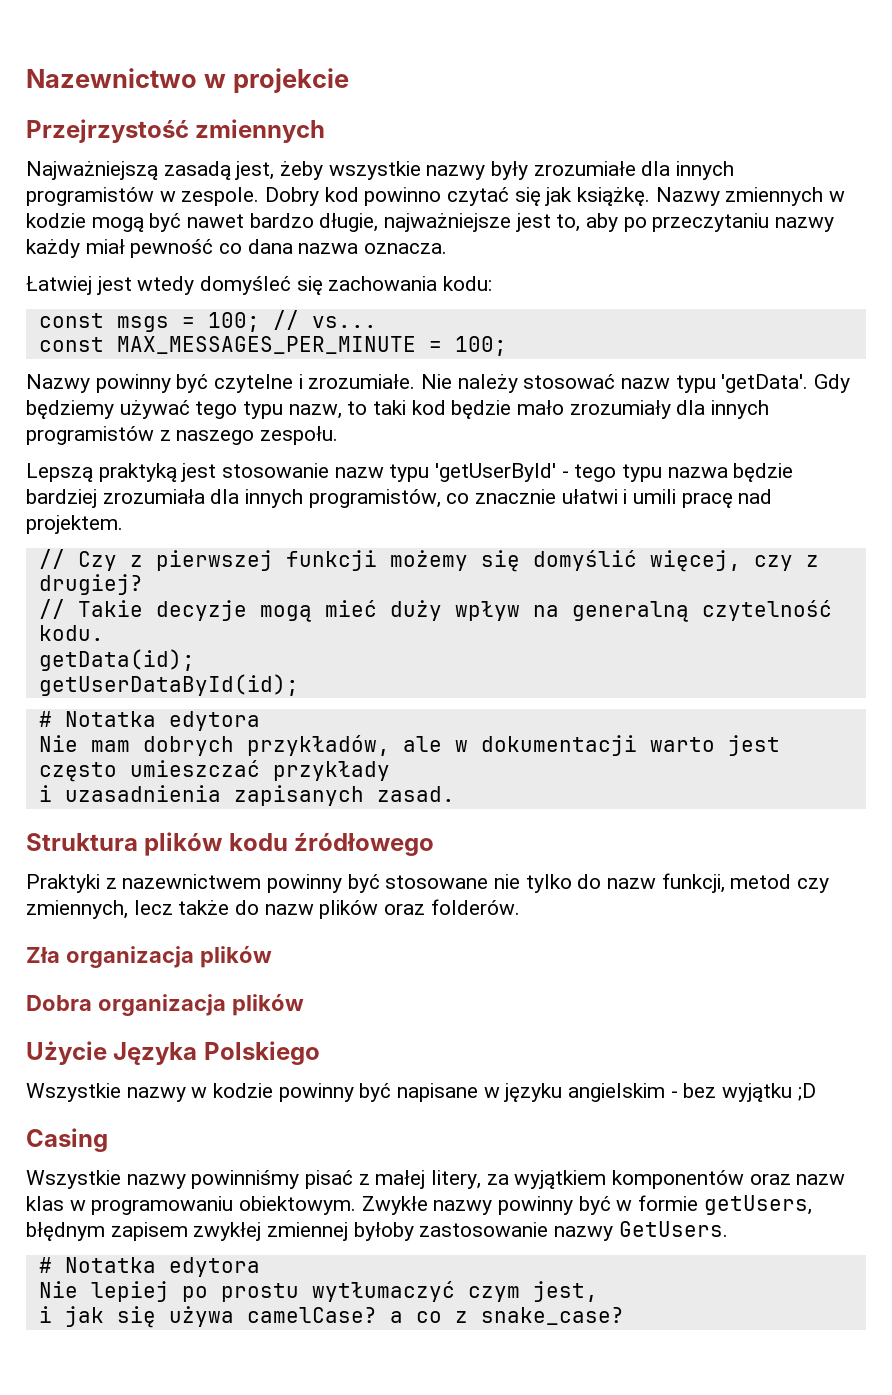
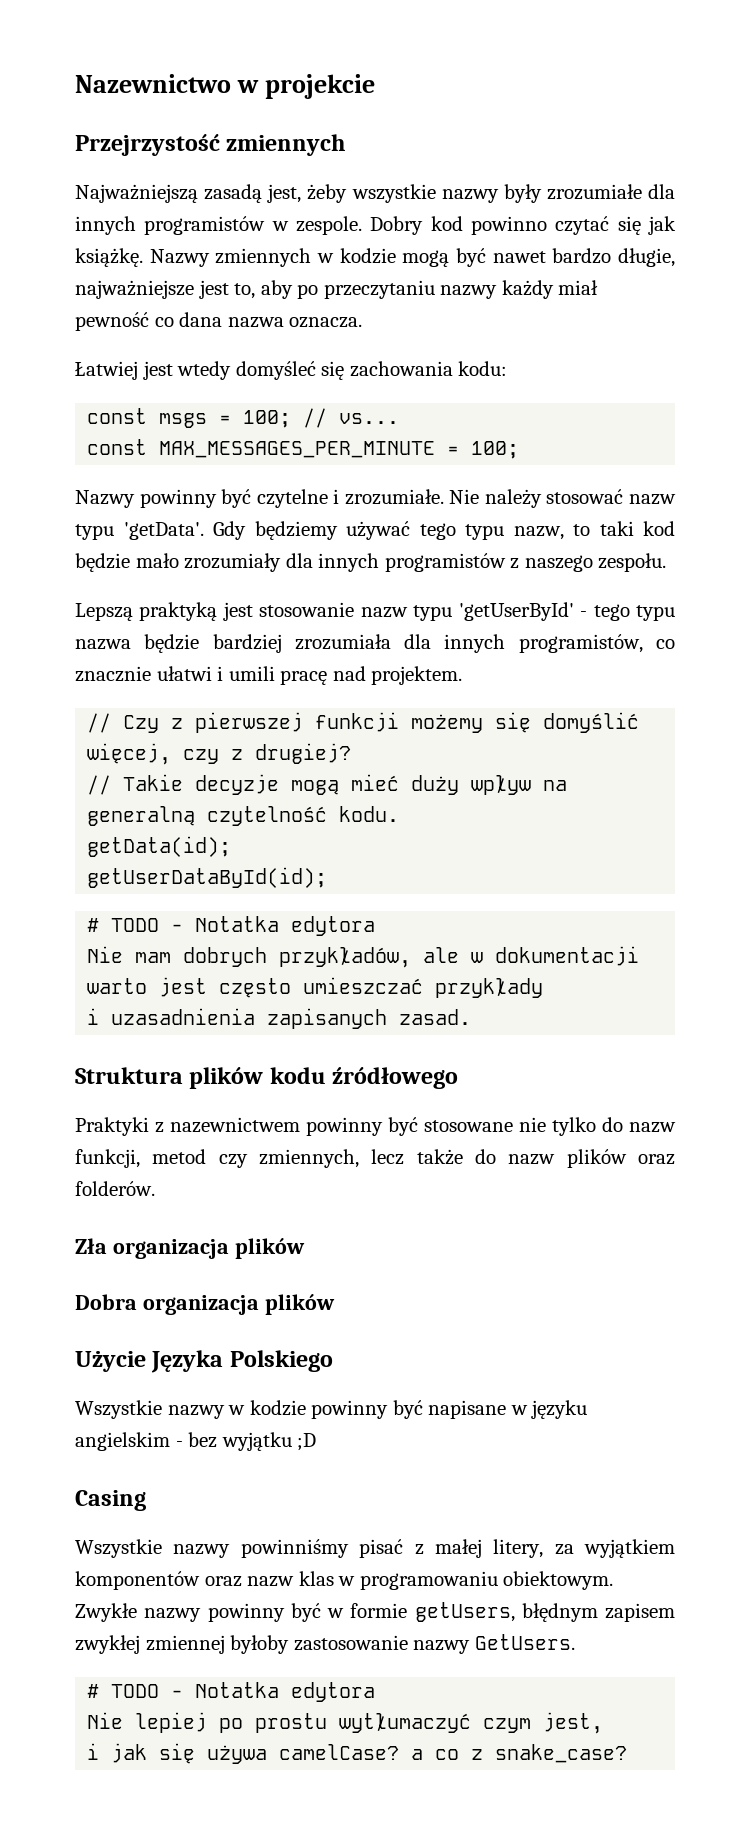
  getUserDataById(id);
- # Notatka edytora
+ # TODO - Notatka edytora
  Zwykłe nazwy powinny być w formie getUsers, błędnym zapisem zwykłej zmiennej byłoby zastosowanie nazwy GetUsers.
- # Notatka edytora
+ # TODO - Notatka edytora

